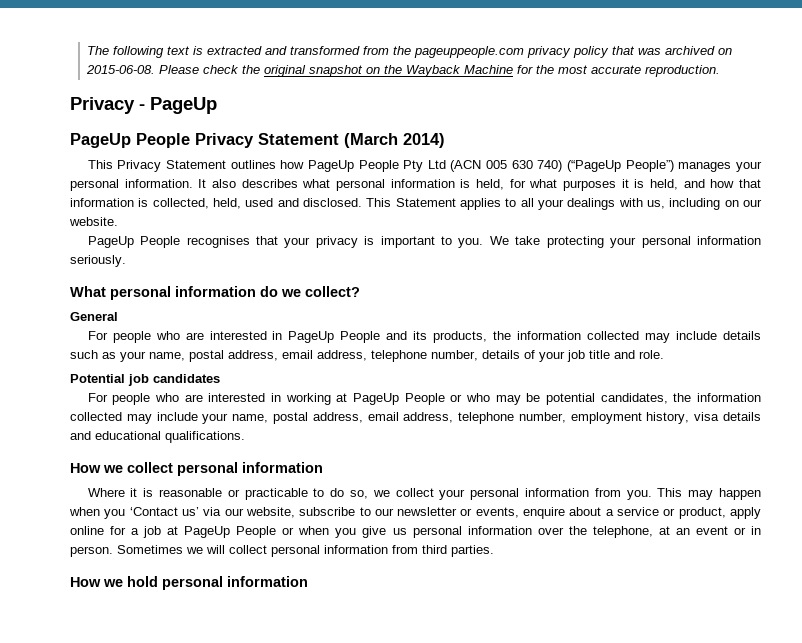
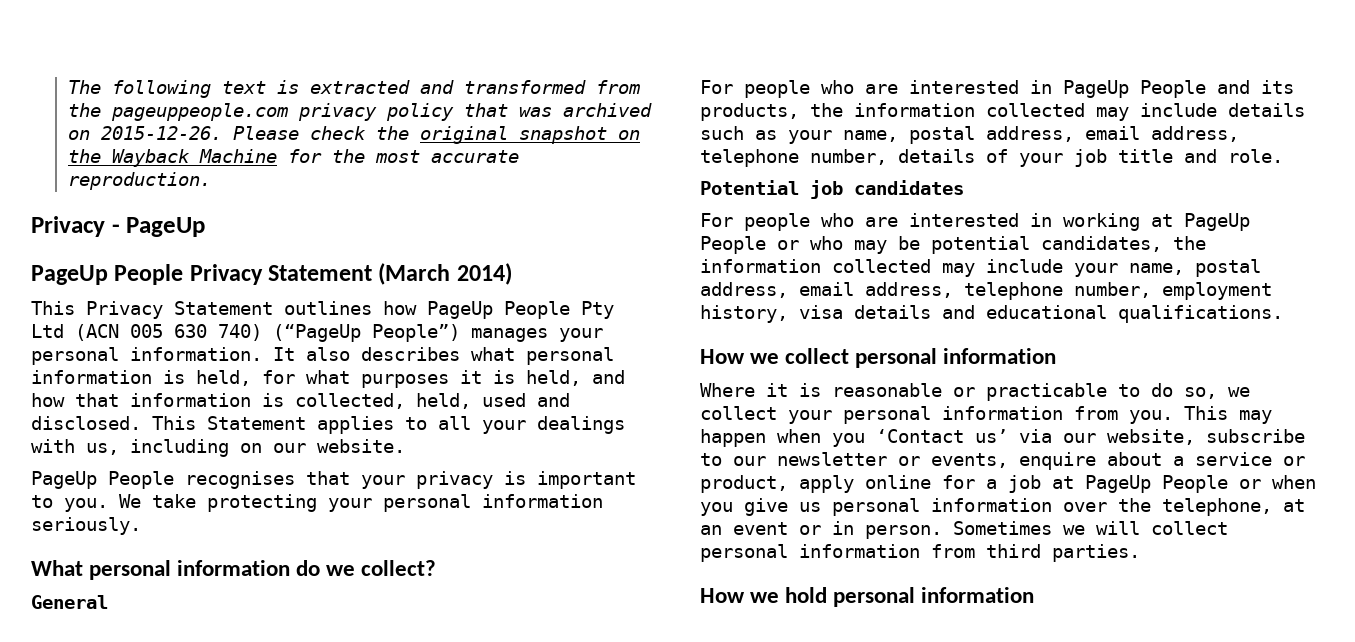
- The following text is extracted and transformed from the pageuppeople.com privacy policy that was archived on 2015-06-08.
+ The following text is extracted and transformed from the pageuppeople.com privacy policy that was archived on 2015-12-26.

